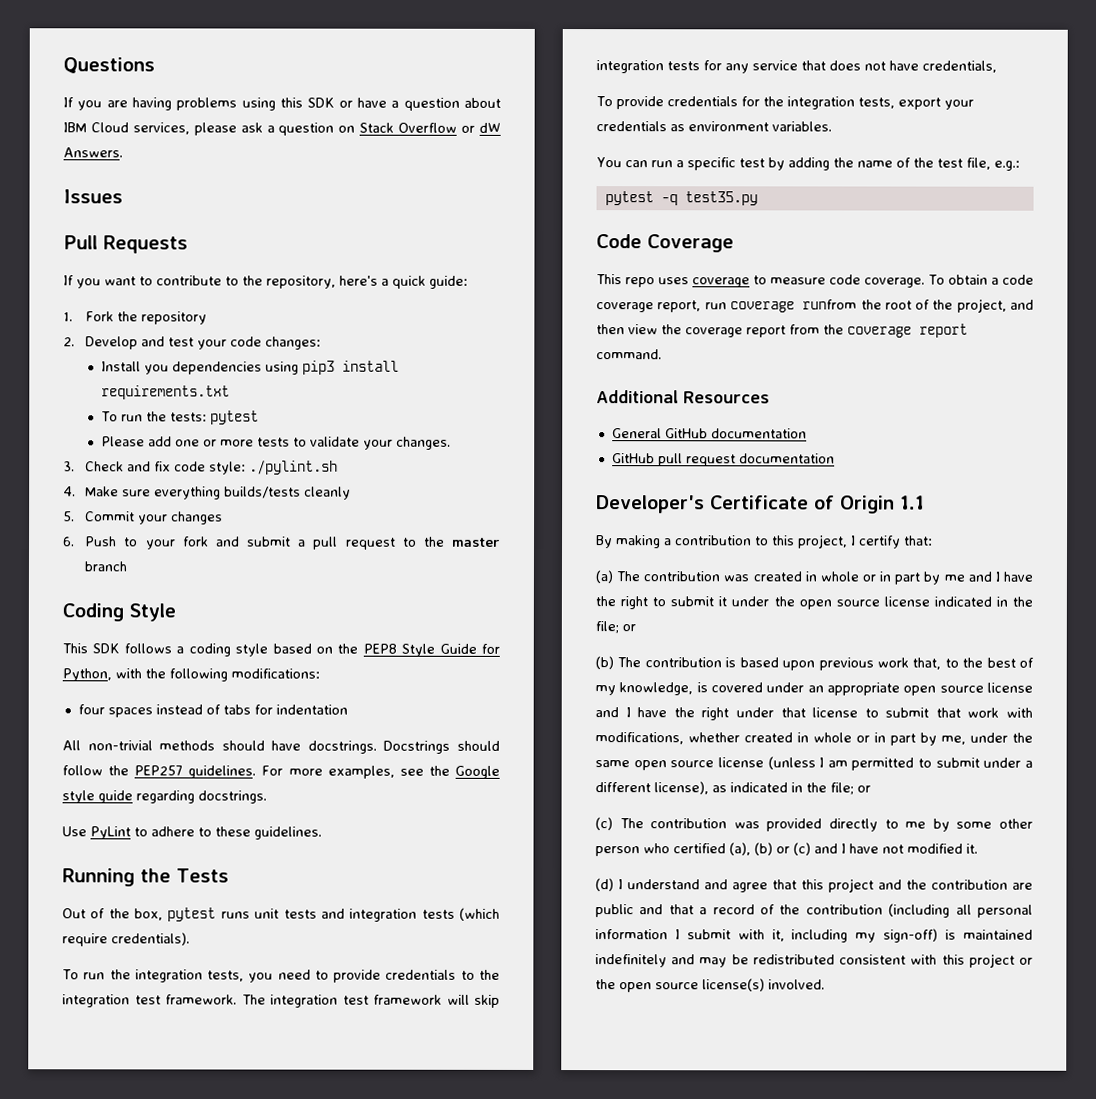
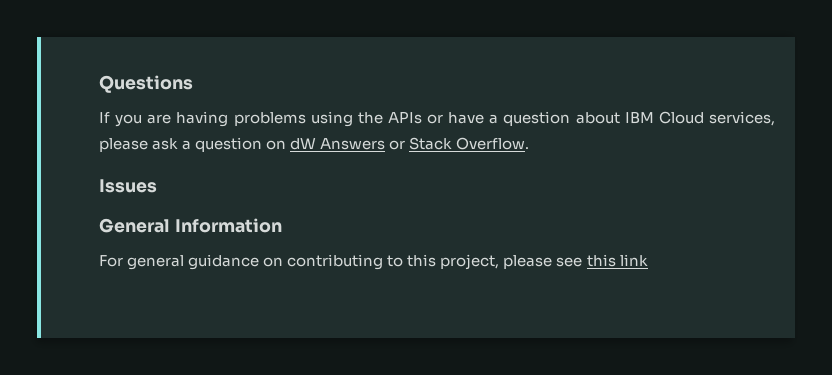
- If you are having problems using this SDK or have a question about IBM Cloud services, please ask a question on Stack Overflow or dW Answers.
+ If you are having problems using the APIs or have a question about IBM Cloud services, please ask a question on dW Answers or Stack Overflow.
  Issues
- Pull Requests
- If you want to contribute to the repository, here's a quick guide:
- 1. Fork the repository
- 2. Develop and test your code changes:
- Install you dependencies using pip3 install requirements.txt
- To run the tests: pytest
- Please add one or more tests to validate your changes.
- 3. Check and fix code style: ./pylint.sh
- 4. Make sure everything builds/tests cleanly
- 5. Commit your changes
- 6. Push to your fork and submit a pull request to the master branch
- Coding Style
- This SDK follows a coding style based on the PEP8 Style Guide for Python, with the following modifications:
- four spaces instead of tabs for indentation
- All non-trivial methods should have docstrings. Docstrings should follow the PEP257 guidelines. For more examples, see the Google style guide regarding docstrings.
- Use PyLint to adhere to these guidelines.
- Running the Tests
- Out of the box, pytest runs unit tests and integration tests (which require credentials).
- To run the integration tests, you need to provide credentials to the integration test framework. The integration test framework will skip integration tests for any service that does not have credentials,
- To provide credentials for the integration tests, export your credentials as environment variables.
- You can run a specific test by adding the name of the test file, e.g.:
- pytest -q test35.py
- Code Coverage
- This repo uses coverage to measure code coverage. To obtain a code coverage report, run coverage runfrom the root of the project, and then view the coverage report from the coverage report command.
- Additional Resources
- General GitHub documentation
- GitHub pull request documentation
- Developer's Certificate of Origin 1.1
- By making a contribution to this project, I certify that:
- (a) The contribution was created in whole or in part by me and I have the right to submit it under the open source license indicated in the file; or
- (b) The contribution is based upon previous work that, to the best of my knowledge, is covered under an appropriate open source license and I have the right under that license to submit that work with modifications, whether created in whole or in part by me, under the same open source license (unless I am permitted to submit under a different license), as indicated in the file; or
- (c) The contribution was provided directly to me by some other person who certified (a), (b) or (c) and I have not modified it.
- (d) I understand and agree that this project and the contribution are public and that a record of the contribution (including all personal information I submit with it, including my sign-off) is maintained indefinitely and may be redistributed consistent with this project or the open source license(s) involved.
+ General Information
+ For general guidance on contributing to this project, please see this link

